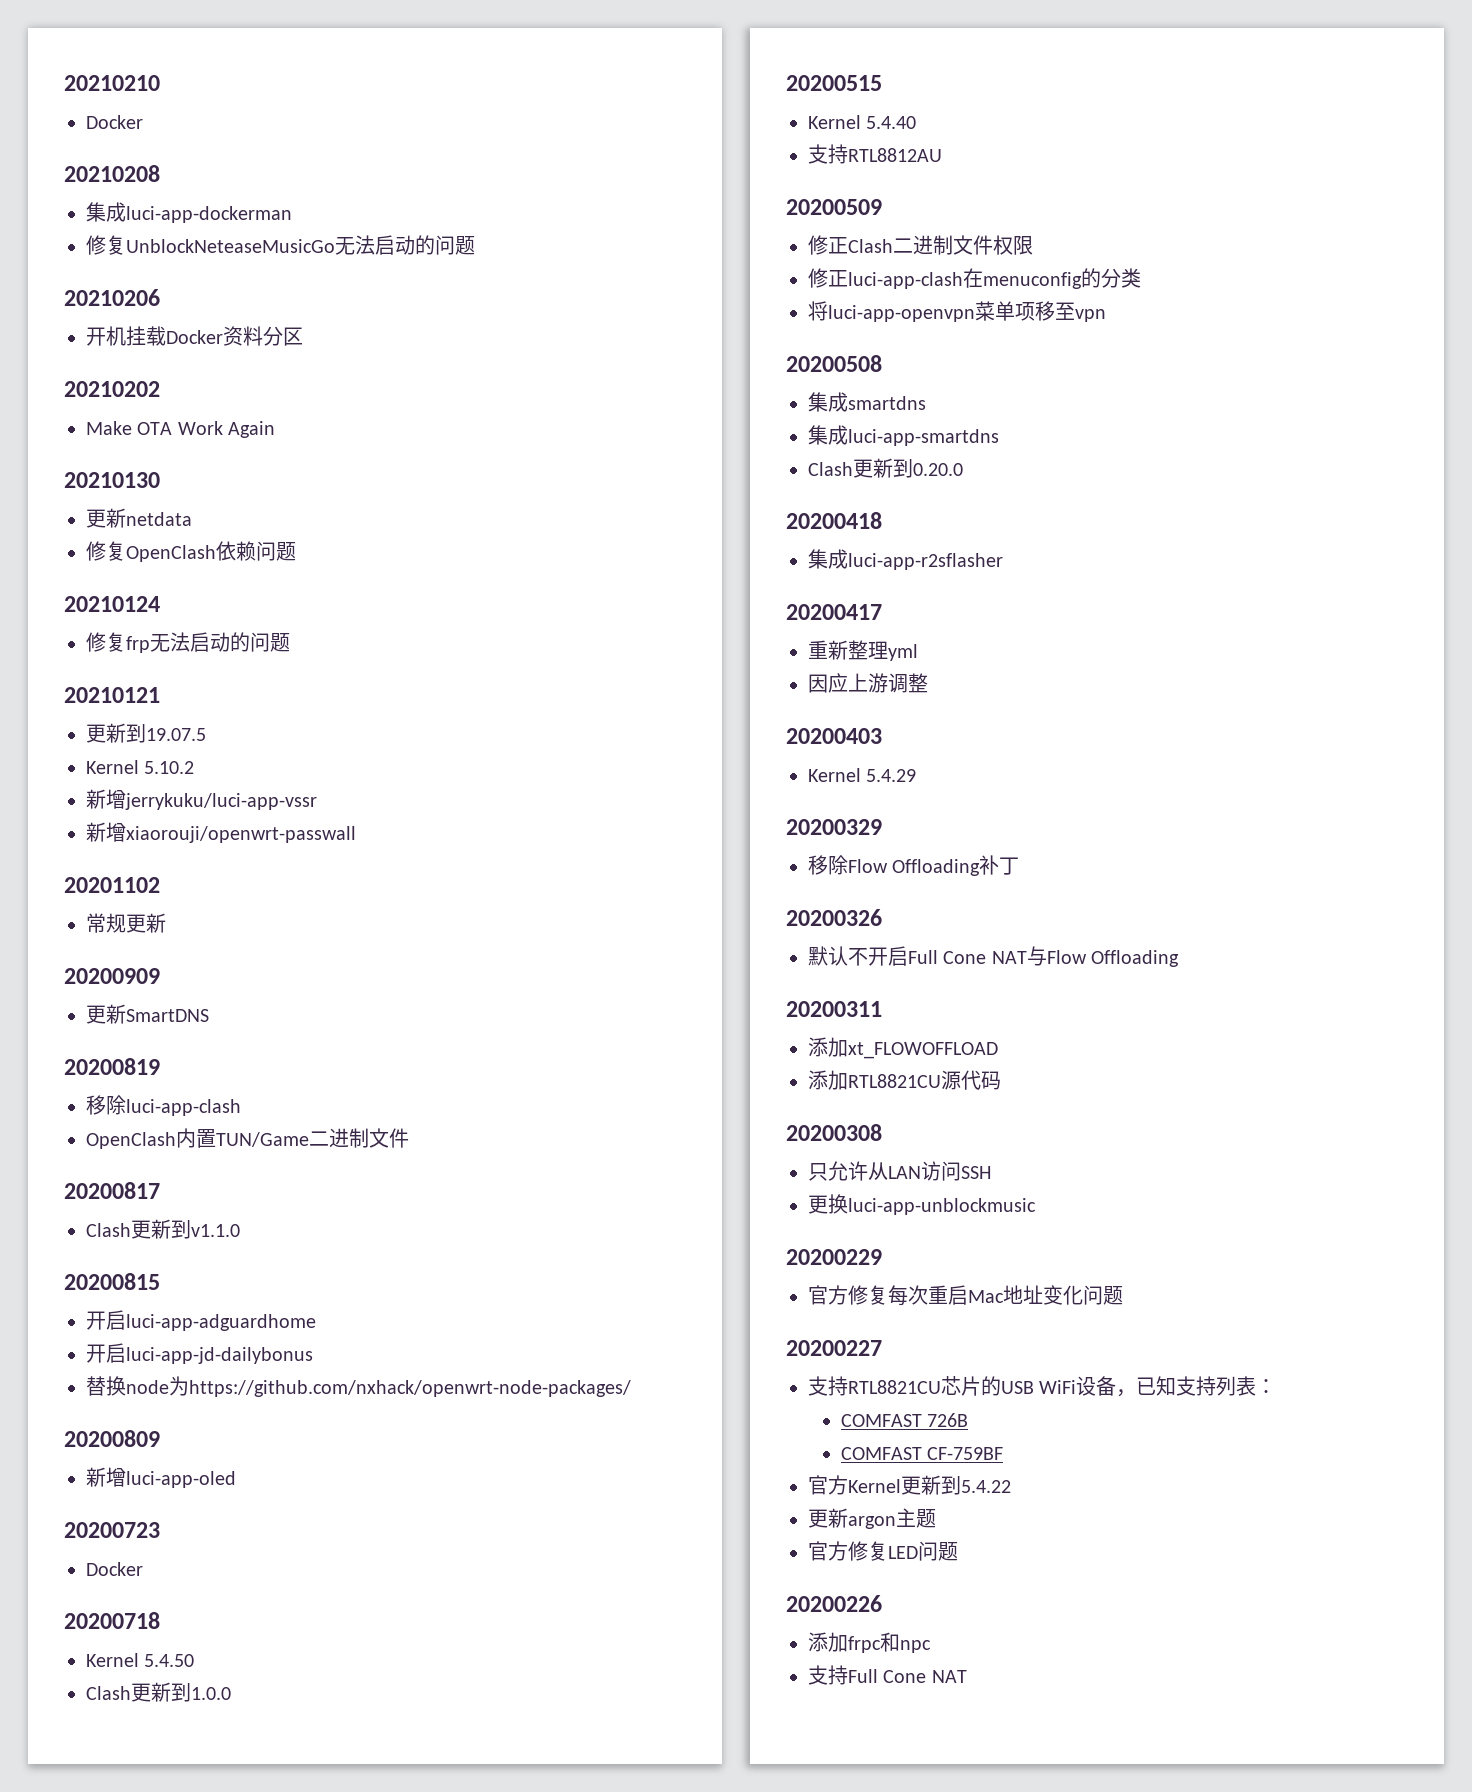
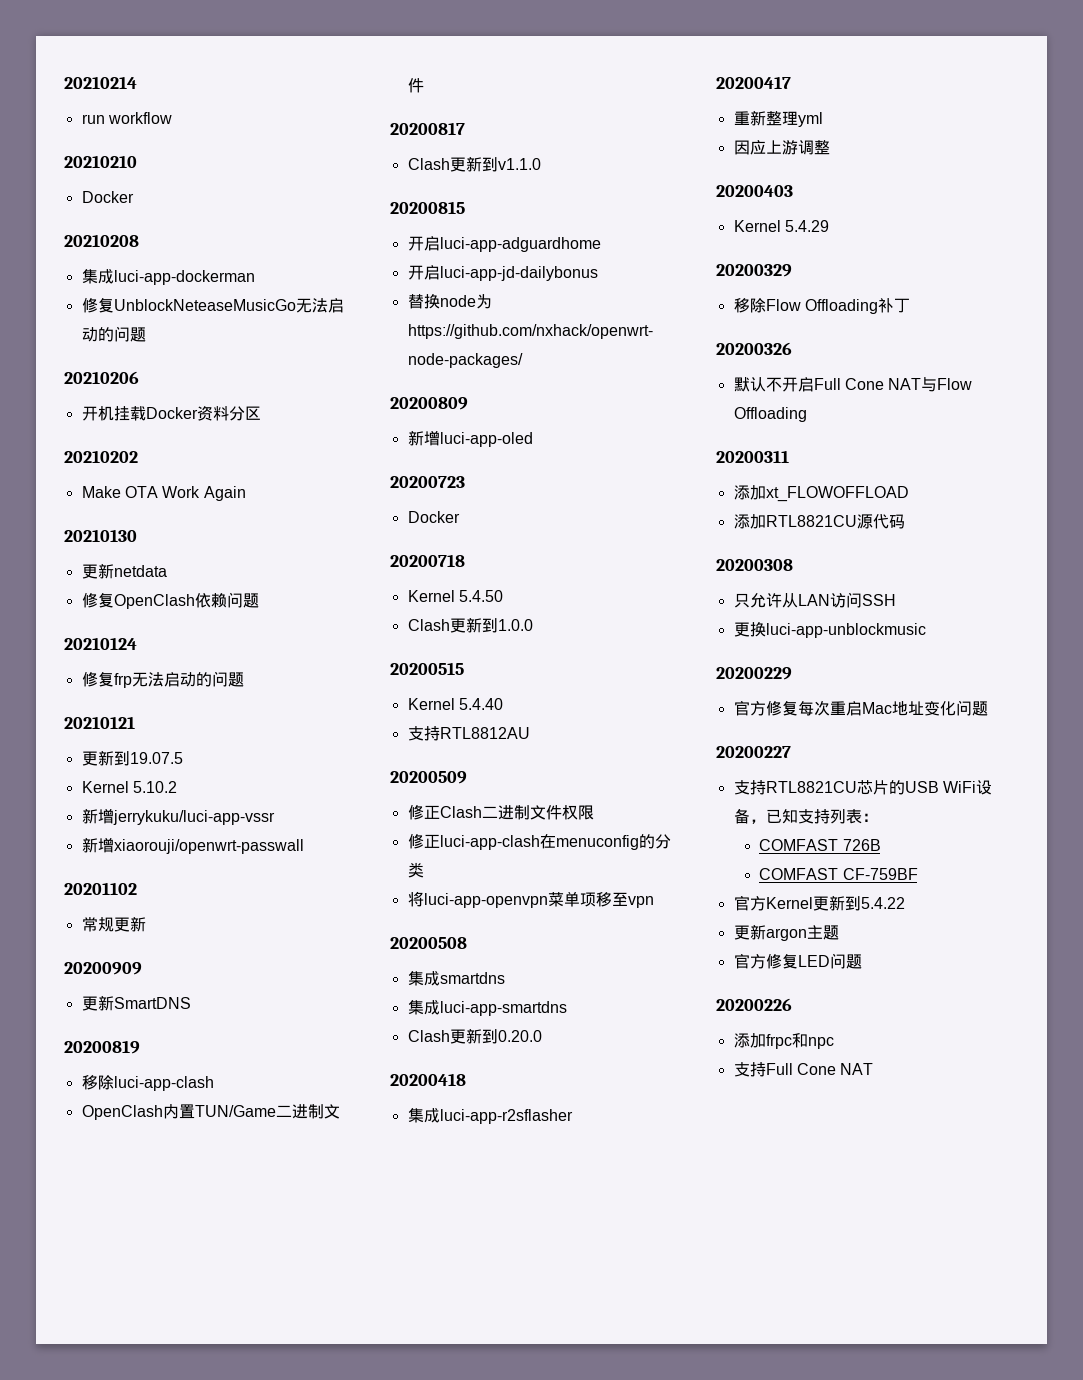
+ 20210214
+ run workflow

